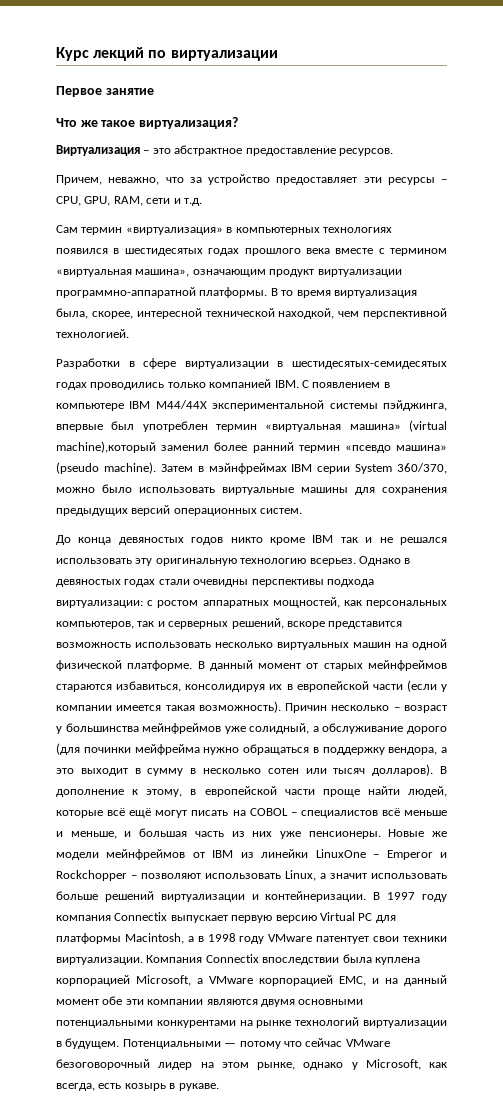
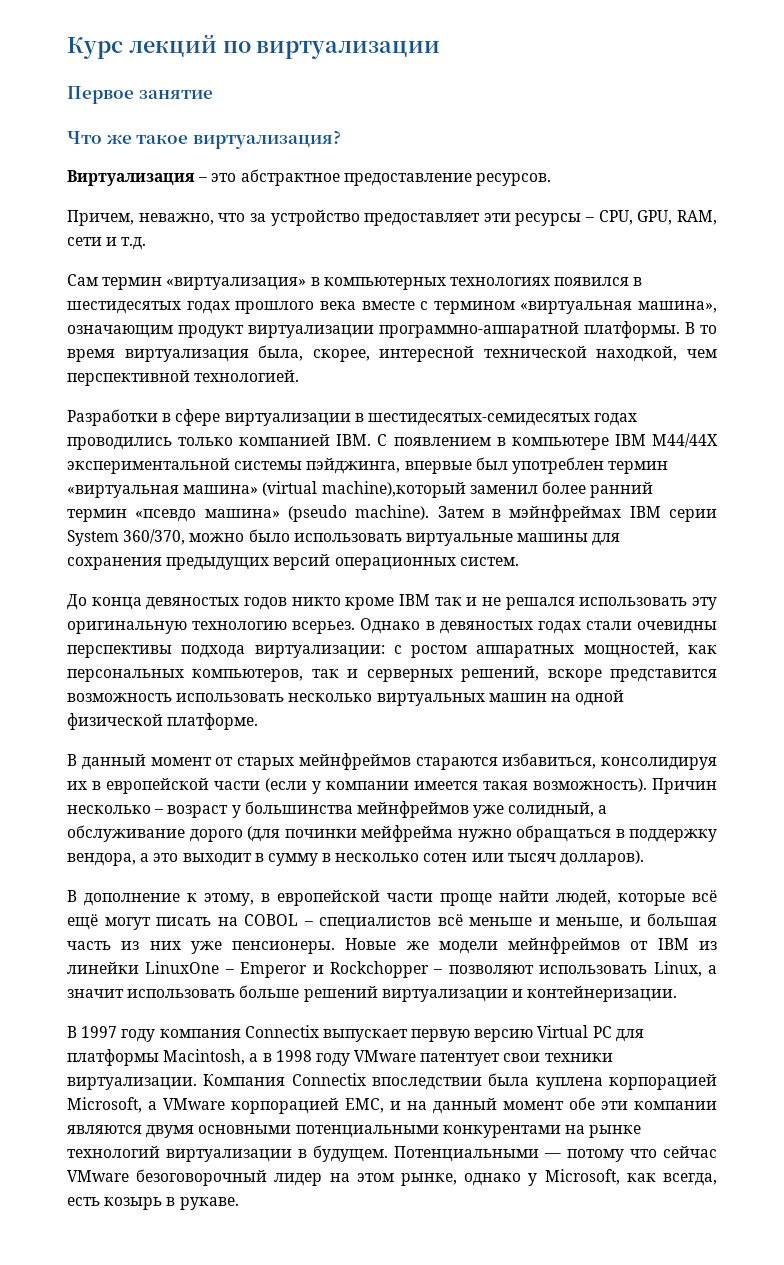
- Однако в девяностых годах стали очевидны перспективы подхода виртуализации: с ростом аппаратных мощностей, как персональных компьютеров, так и серверных решений, вскоре представится возможность использовать несколько виртуальных машин на одной физической платформе. В данный момент от старых мейнфреймов стараются избавиться, консолидируя их в европейской части (если у компании имеется такая возможность).
+ Однако в девяностых годах стали очевидны перспективы подхода виртуализации: с ростом аппаратных мощностей, как персональных компьютеров, так и серверных решений, вскоре представится возможность использовать несколько виртуальных машин на одной физической платформе.
+ В данный момент от старых мейнфреймов стараются избавиться, консолидируя их в европейской части (если у компании имеется такая возможность).
- Причин несколько – возраст у большинства мейнфреймов уже солидный, а обслуживание дорого (для починки мейфрейма нужно обращаться в поддержку вендора, а это выходит в сумму в несколько сотен или тысяч долларов). В дополнение к этому, в европейской части проще найти людей, которые всё ещё могут писать на COBOL – специалистов всё меньше и меньше, и большая часть из них уже пенсионеры.
+ Причин несколько – возраст у большинства мейнфреймов уже солидный, а обслуживание дорого (для починки мейфрейма нужно обращаться в поддержку вендора, а это выходит в сумму в несколько сотен или тысяч долларов).
+ В дополнение к этому, в европейской части проще найти людей, которые всё ещё могут писать на COBOL – специалистов всё меньше и меньше, и большая часть из них уже пенсионеры.
- Новые же модели мейнфреймов от IBM из линейки LinuxOne – Emperor и Rockchopper – позволяют использовать Linux, а значит использовать больше решений виртуализации и контейнеризации. В 1997 году компания Connectix выпускает первую версию Virtual PC для платформы Macintosh, а в 1998 году VMware патентует свои техники виртуализации.
+ Новые же модели мейнфреймов от IBM из линейки LinuxOne – Emperor и Rockchopper – позволяют использовать Linux, а значит использовать больше решений виртуализации и контейнеризации.
+ В 1997 году компания Connectix выпускает первую версию Virtual PC для платформы Macintosh, а в 1998 году VMware патентует свои техники виртуализации.

